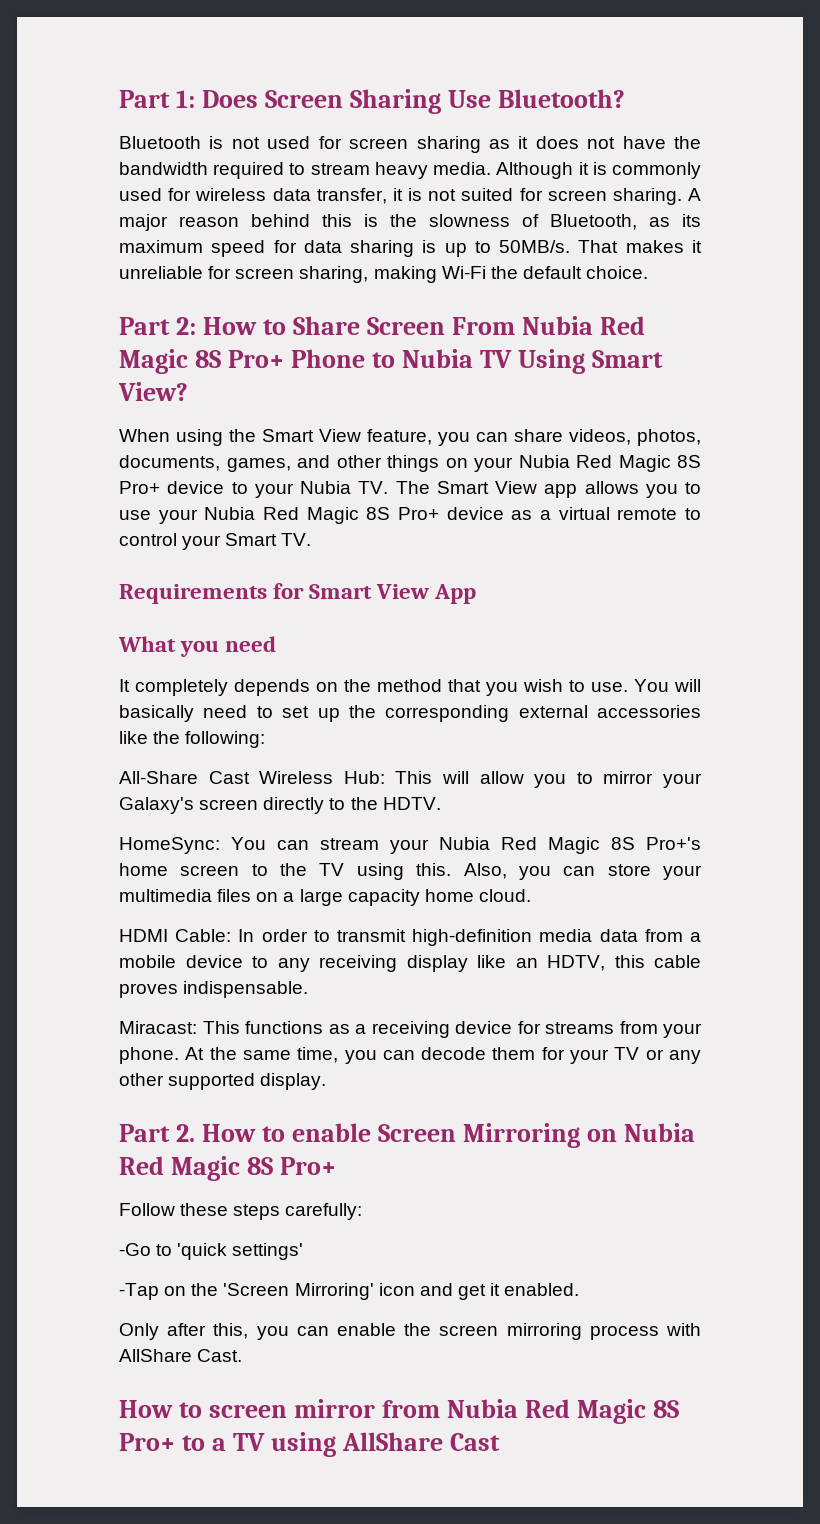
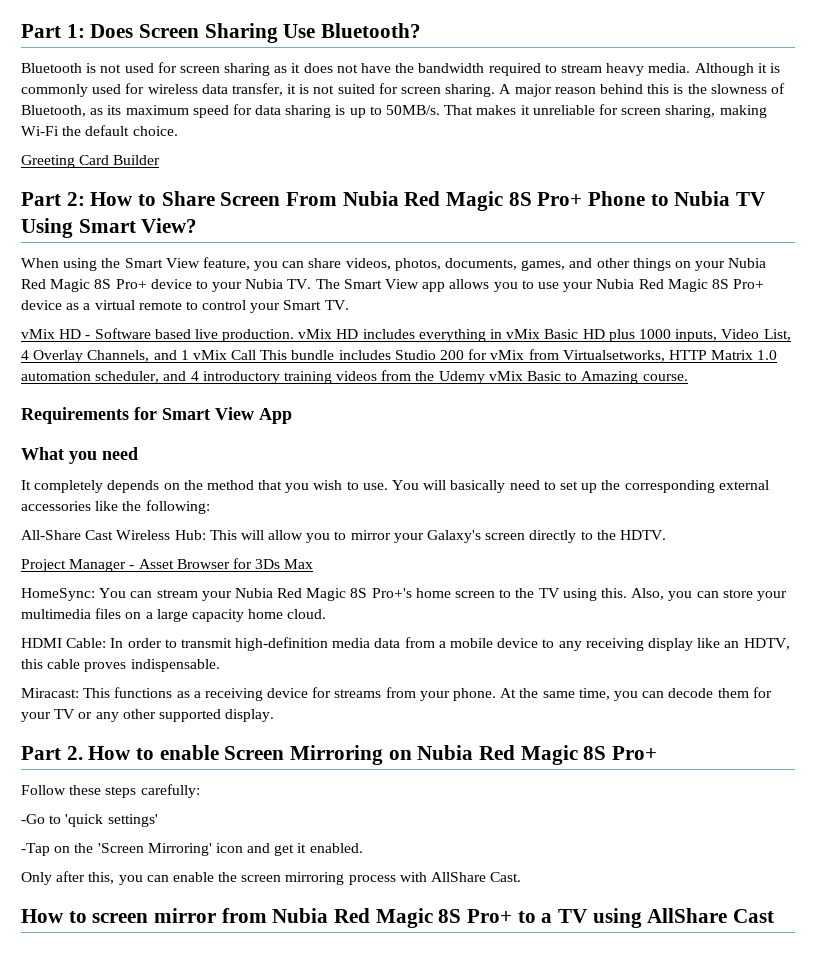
+ Greeting Card Builder
+ vMix HD - Software based live production. vMix HD includes everything in vMix Basic HD plus 1000 inputs, Video List, 4 Overlay Channels, and 1 vMix Call This bundle includes Studio 200 for vMix from Virtualsetworks, HTTP Matrix 1.0 automation scheduler, and 4 introductory training videos from the Udemy vMix Basic to Amazing course.
+ Project Manager - Asset Browser for 3Ds Max

